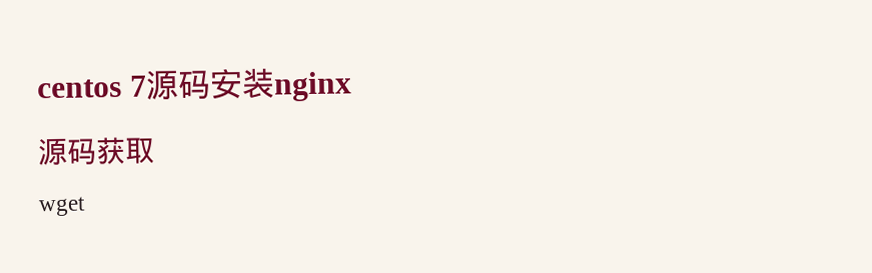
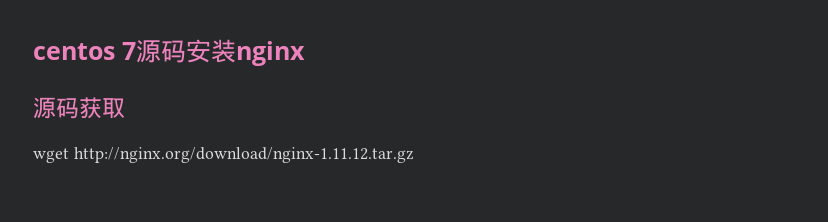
- wget
+ wget http://nginx.org/download/nginx-1.11.12.tar.gz

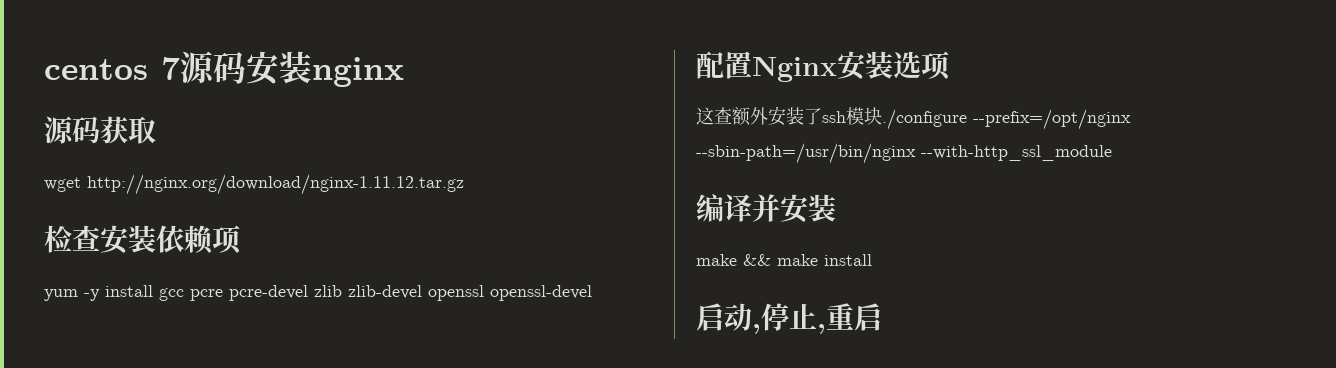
+ 检查安装依赖项
+ yum -y install gcc pcre pcre-devel zlib zlib-devel openssl openssl-devel
+ 配置Nginx安装选项
+ 这查额外安装了ssh模块./configure --prefix=/opt/nginx --sbin-path=/usr/bin/nginx --with-http_ssl_module
+ 编译并安装
+ make && make install
+ 启动,停止,重启

